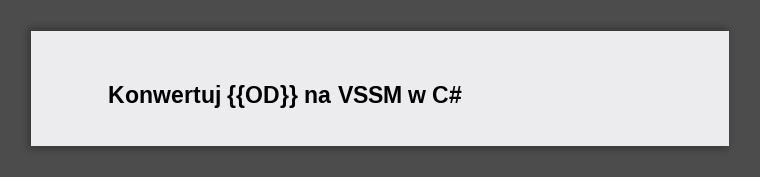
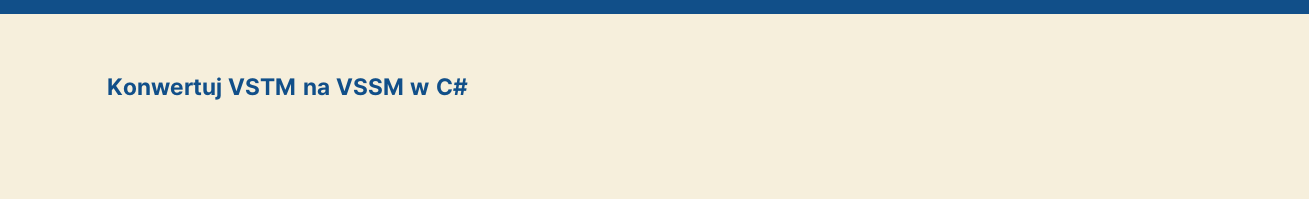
- Konwertuj {{OD}} na VSSM w C#
+ Konwertuj VSTM na VSSM w C#

